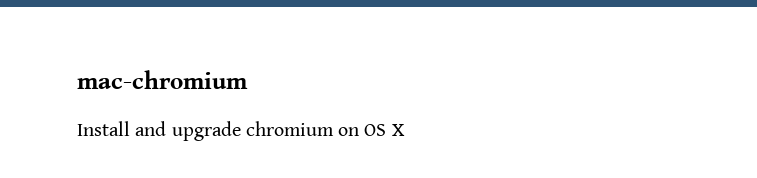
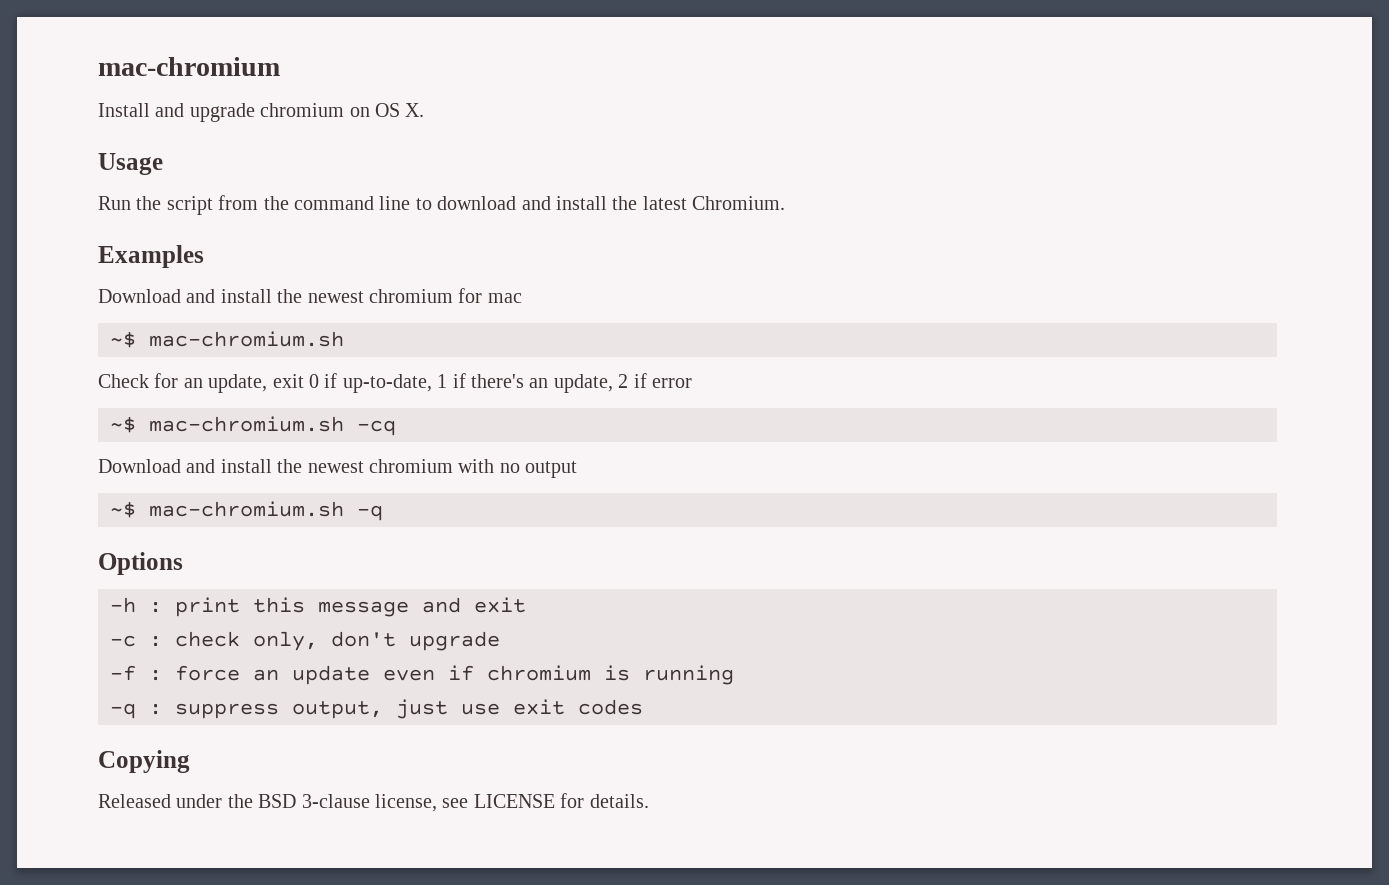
- Install and upgrade chromium on OS X
+ Install and upgrade chromium on OS X.
+ Usage
+ Run the script from the command line to download and install the latest Chromium.
+ Examples
+ Download and install the newest chromium for mac
+ ~$ mac-chromium.sh
+ Check for an update, exit 0 if up-to-date, 1 if there's an update, 2 if error
+ ~$ mac-chromium.sh -cq
+ Download and install the newest chromium with no output
+ ~$ mac-chromium.sh -q
+ Options
+ -h : print this message and exit
+ -c : check only, don't upgrade
+ -f : force an update even if chromium is running
+ -q : suppress output, just use exit codes
+ Copying
+ Released under the BSD 3-clause license, see LICENSE for details.

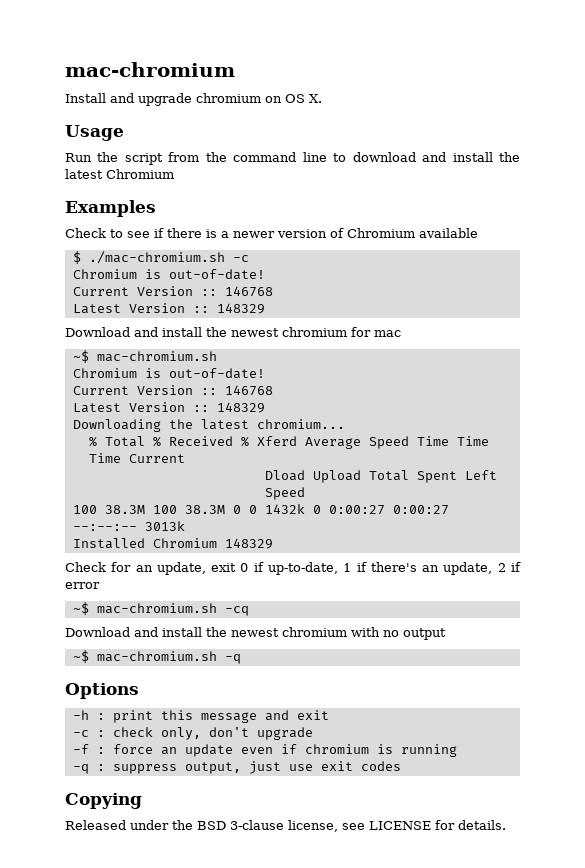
- Run the script from the command line to download and install the latest Chromium.
+ Run the script from the command line to download and install the latest Chromium
+ Check to see if there is a newer version of Chromium available
+ $ ./mac-chromium.sh -c
+ Chromium is out-of-date!
+ Current Version :: 146768
+ Latest Version :: 148329
  Download and install the newest chromium for mac
  ~$ mac-chromium.sh
+ Chromium is out-of-date!
+ Current Version :: 146768
+ Latest Version :: 148329
+ Downloading the latest chromium...
+ % Total % Received % Xferd Average Speed Time Time Time Current
+ Dload Upload Total Spent Left Speed
+ 100 38.3M 100 38.3M 0 0 1432k 0 0:00:27 0:00:27 --:--:-- 3013k
+ Installed Chromium 148329

